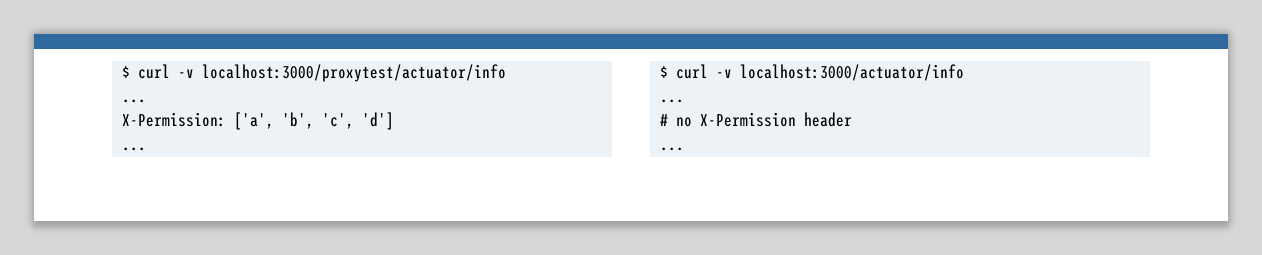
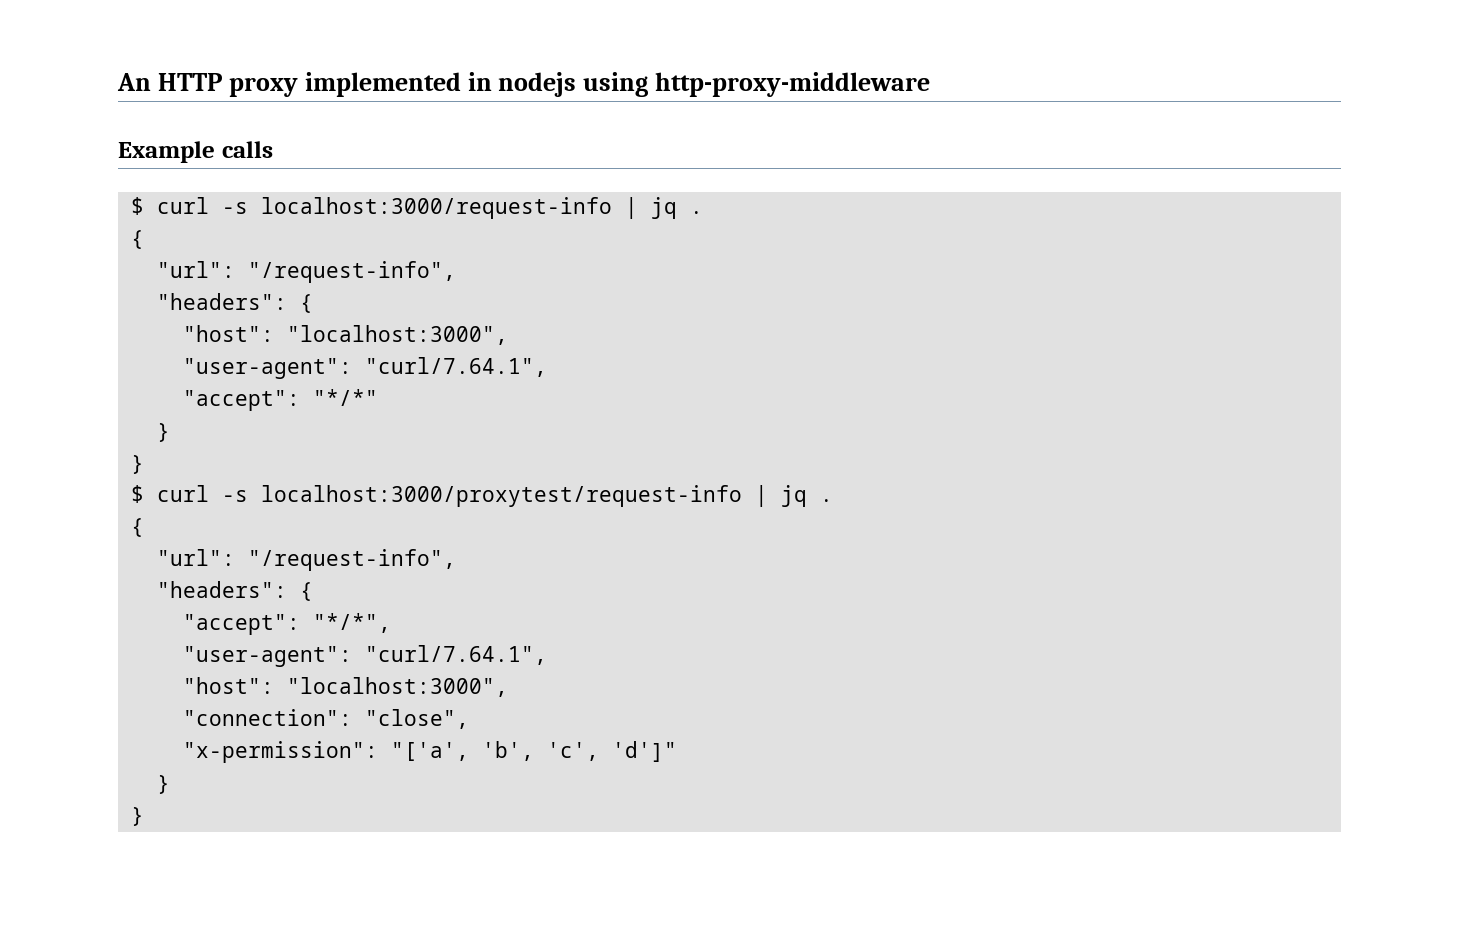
- $ curl -v localhost:3000/proxytest/actuator/info
- ...
- X-Permission: ['a', 'b', 'c', 'd']
- ...
- $ curl -v localhost:3000/actuator/info
- ...
- # no X-Permission header
- ...
+ An HTTP proxy implemented in nodejs using http-proxy-middleware
+ Example calls
+ $ curl -s localhost:3000/request-info | jq .
+ {
+ "url": "/request-info",
+ "headers": {
+ "host": "localhost:3000",
+ "user-agent": "curl/7.64.1",
+ "accept": "*/*"
+ }
+ }
+ $ curl -s localhost:3000/proxytest/request-info | jq .
+ {
+ "url": "/request-info",
+ "headers": {
+ "accept": "*/*",
+ "user-agent": "curl/7.64.1",
+ "host": "localhost:3000",
+ "connection": "close",
+ "x-permission": "['a', 'b', 'c', 'd']"
+ }
+ }

